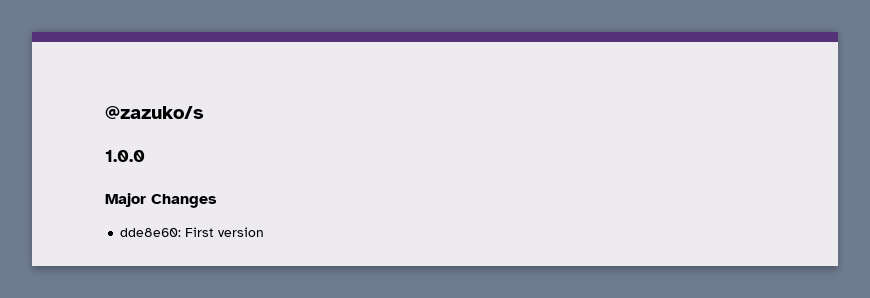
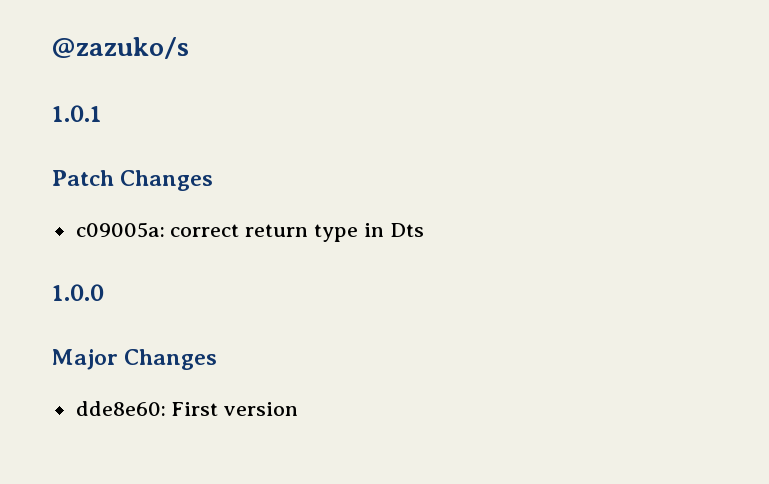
+ 1.0.1
+ Patch Changes
+ c09005a: correct return type in Dts

